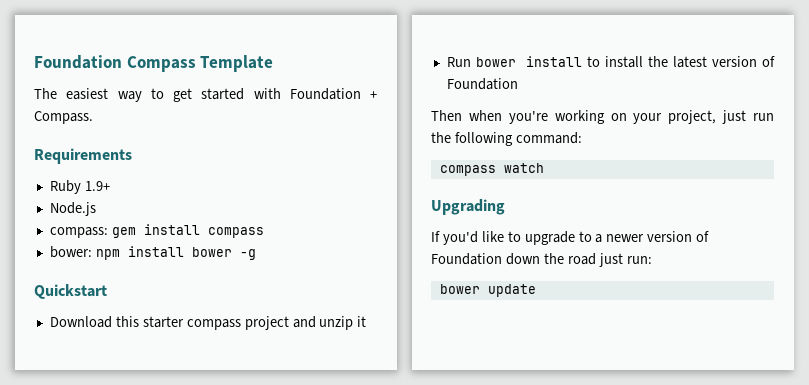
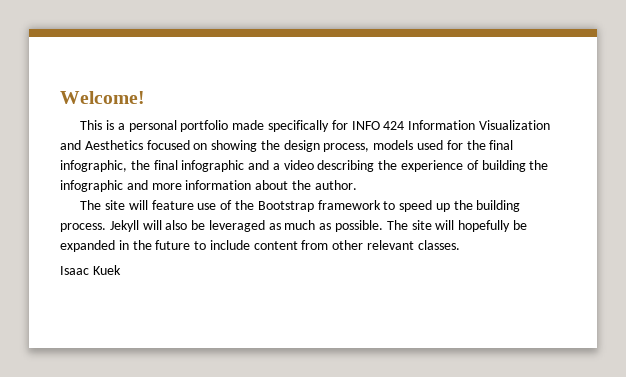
- Foundation Compass Template
- The easiest way to get started with Foundation + Compass.
- Requirements
- Ruby 1.9+
- Node.js
- compass: gem install compass
- bower: npm install bower -g
- Quickstart
- Download this starter compass project and unzip it
- Run bower install to install the latest version of Foundation
- Then when you're working on your project, just run the following command:
- compass watch
- Upgrading
- If you'd like to upgrade to a newer version of Foundation down the road just run:
- bower update
+ Welcome!
+ This is a personal portfolio made specifically for INFO 424 Information Visualization and Aesthetics focused on showing the design process, models used for the final infographic, the final infographic and a video describing the experience of building the infographic and more information about the author.
+ The site will feature use of the Bootstrap framework to speed up the building process. Jekyll will also be leveraged as much as possible. The site will hopefully be expanded in the future to include content from other relevant classes.
+ Isaac Kuek

